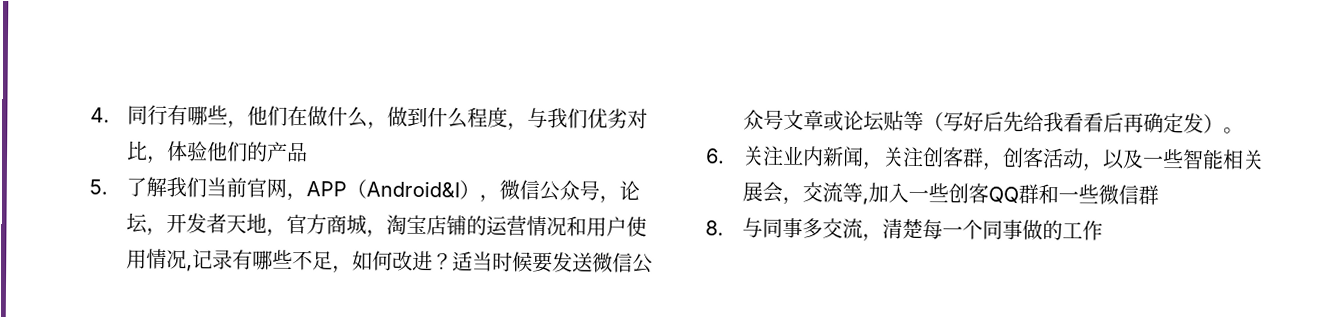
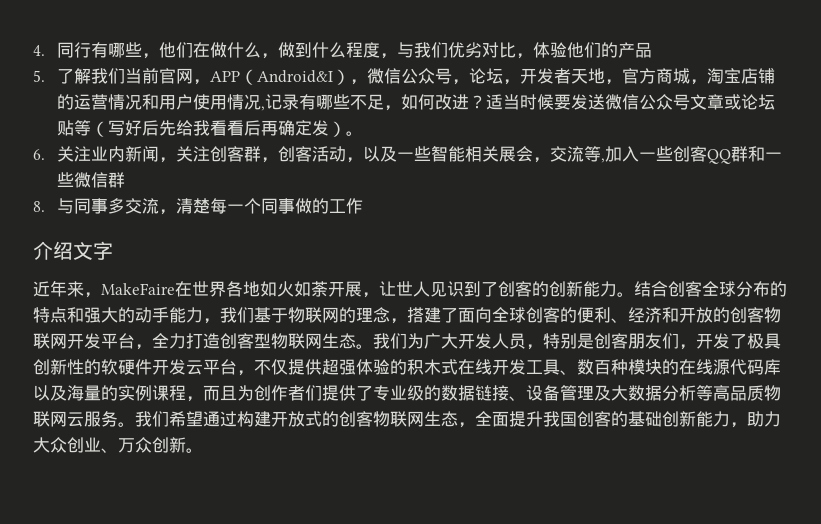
+ 介绍文字
+ 近年来，MakeFaire在世界各地如火如荼开展，让世人见识到了创客的创新能力。结合创客全球分布的特点和强大的动手能力，我们基于物联网的理念，搭建了面向全球创客的便利、经济和开放的创客物联网开发平台，全力打造创客型物联网生态。我们为广大开发人员，特别是创客朋友们，开发了极具创新性的软硬件开发云平台，不仅提供超强体验的积木式在线开发工具、数百种模块的在线源代码库以及海量的实例课程，而且为创作者们提供了专业级的数据链接、设备管理及大数据分析等高品质物联网云服务。我们希望通过构建开放式的创客物联网生态，全面提升我国创客的基础创新能力，助力大众创业、万众创新。

